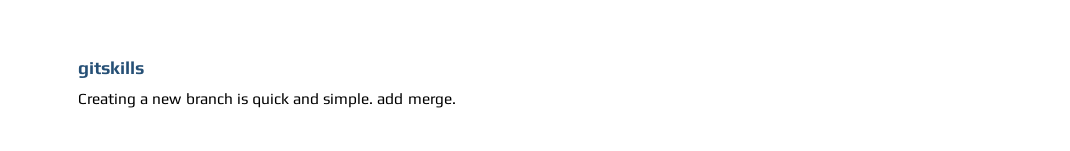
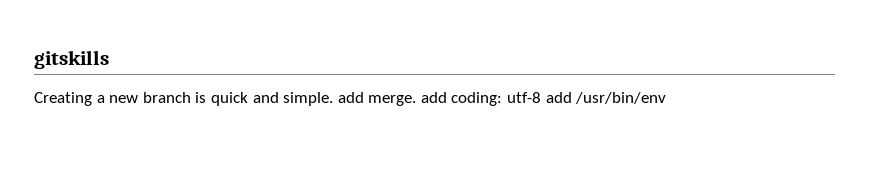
- Creating a new branch is quick and simple. add merge.
+ Creating a new branch is quick and simple. add merge. add coding: utf-8 add /usr/bin/env

